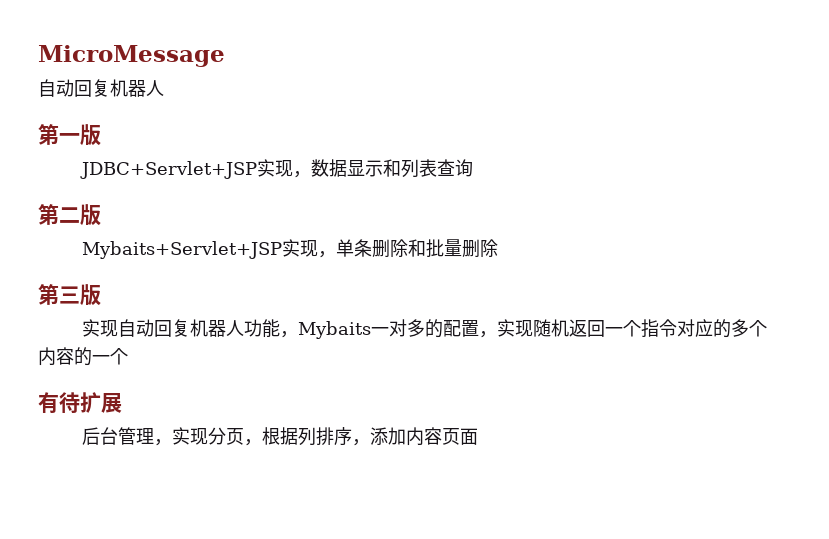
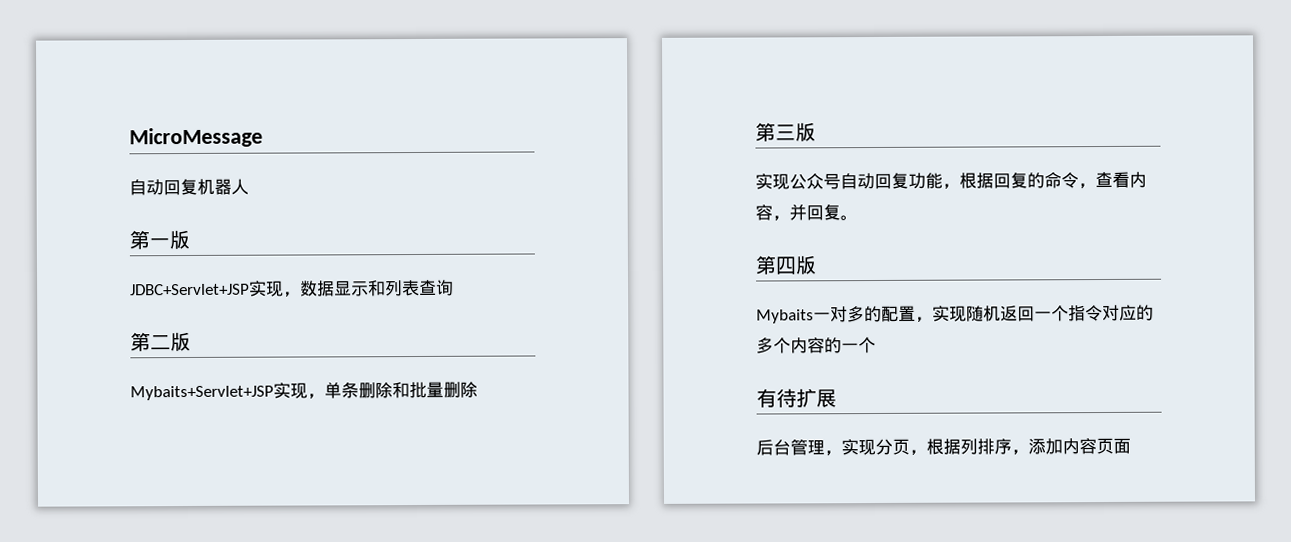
- 实现自动回复机器人功能，Mybaits一对多的配置，实现随机返回一个指令对应的多个内容的一个
+ 实现公众号自动回复功能，根据回复的命令，查看内容，并回复。
+ 第四版
+ Mybaits一对多的配置，实现随机返回一个指令对应的多个内容的一个

